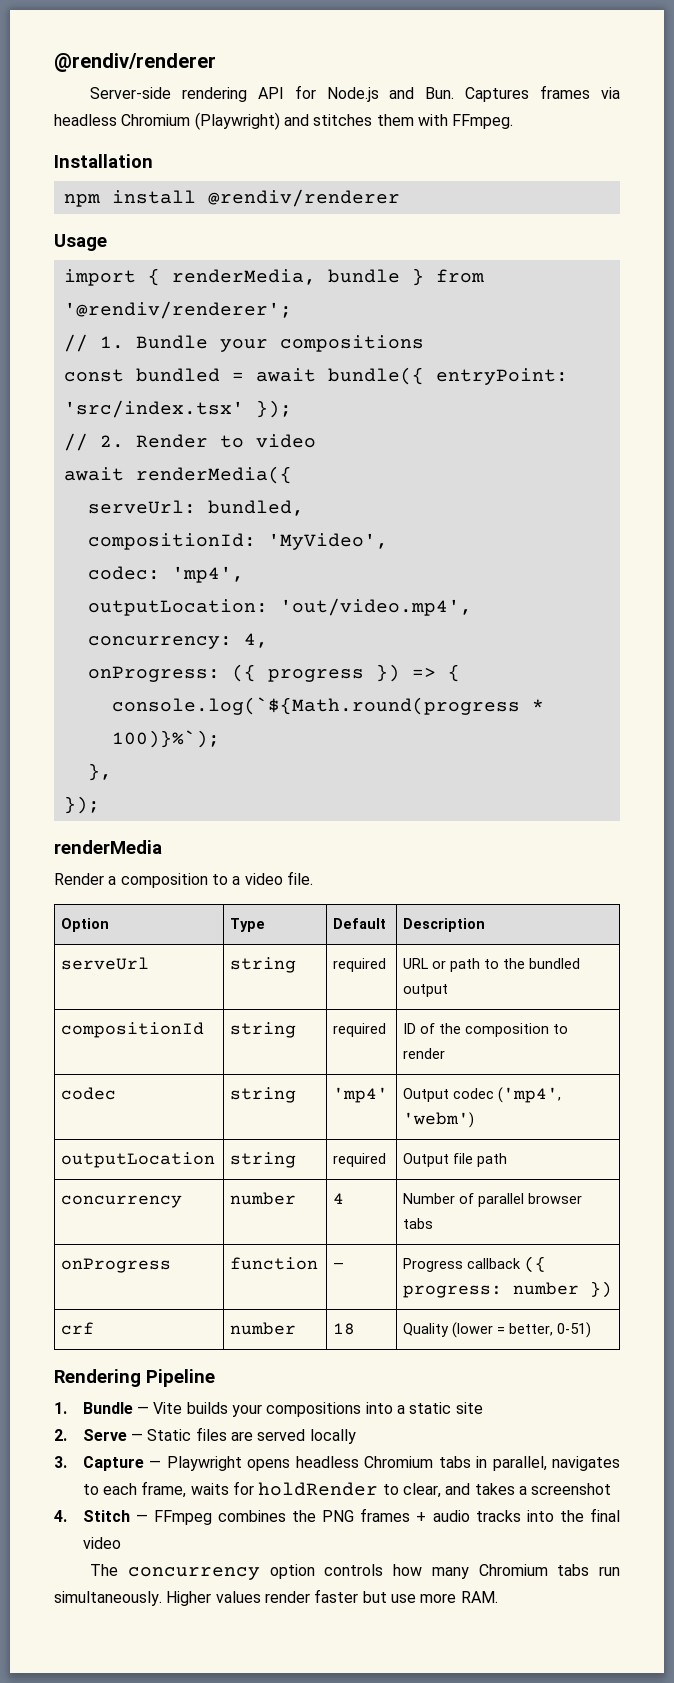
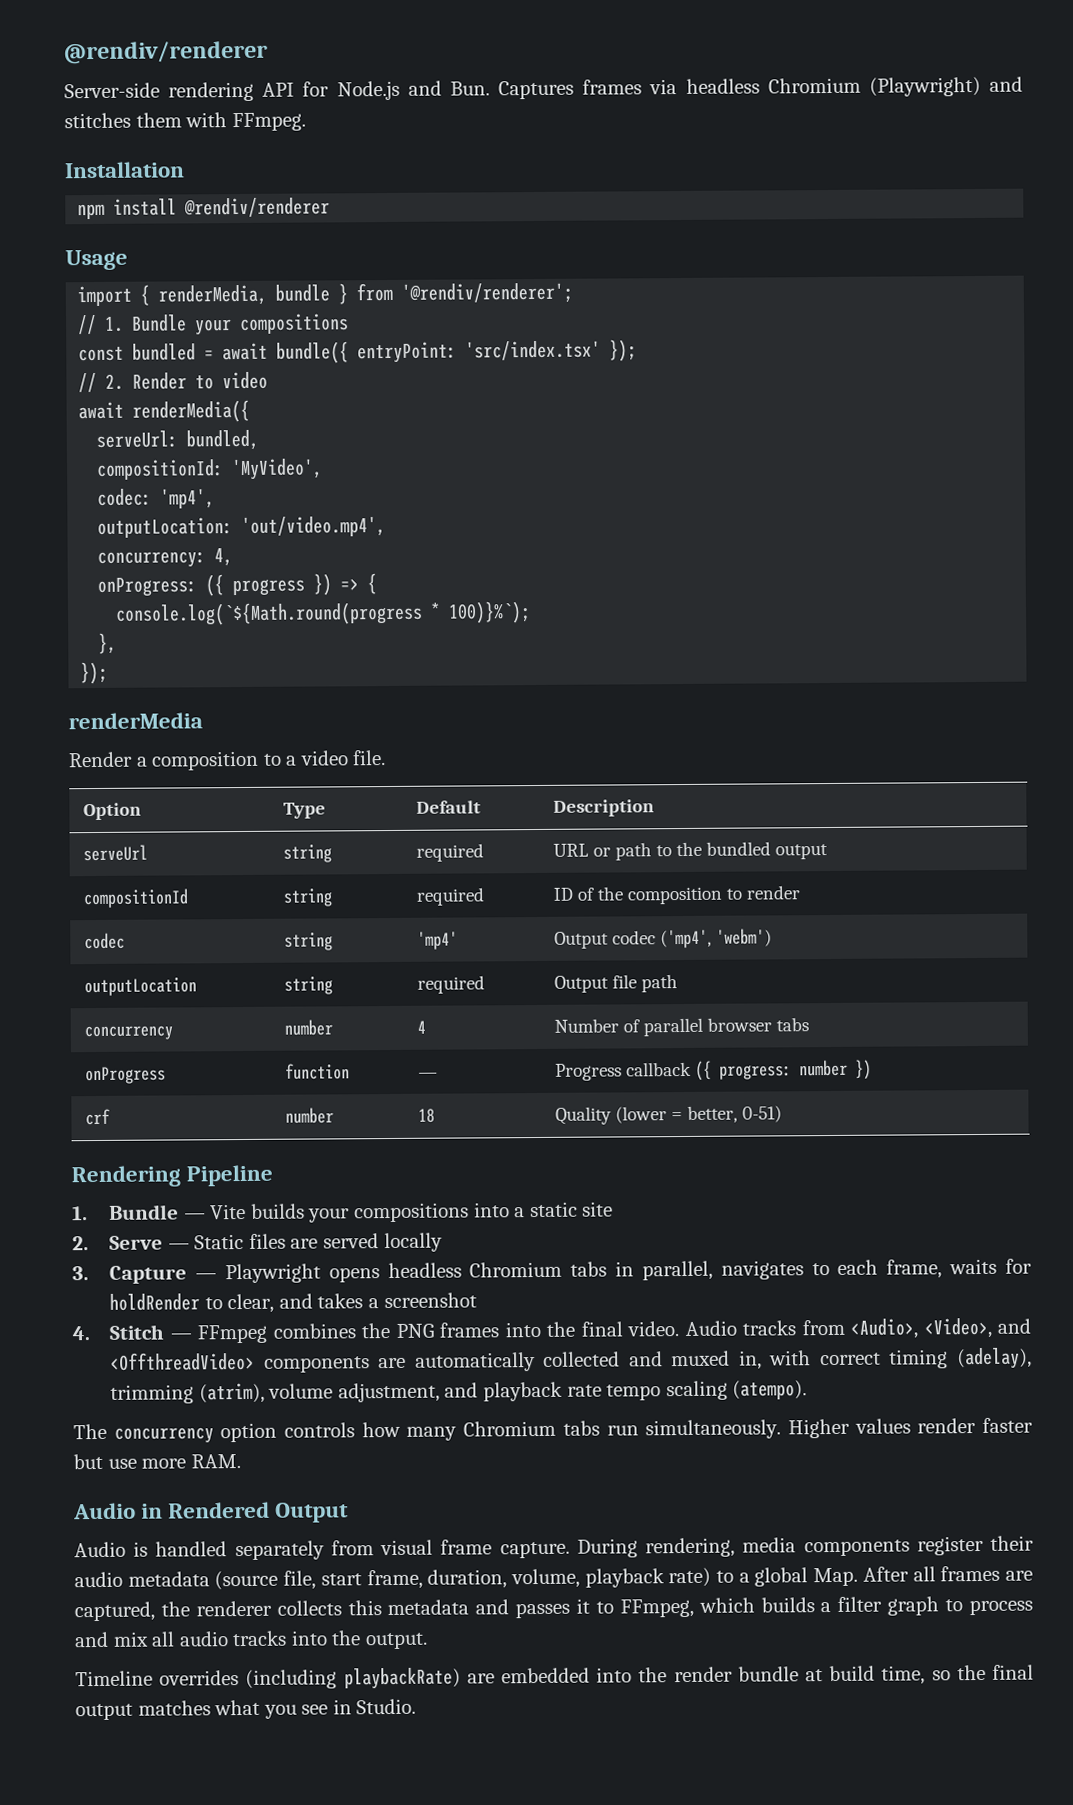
- 4. Stitch — FFmpeg combines the PNG frames + audio tracks into the final video
+ 4. Stitch — FFmpeg combines the PNG frames into the final video. Audio tracks from <Audio>, <Video>, and <OffthreadVideo> components are automatically collected and muxed in, with correct timing (adelay), trimming (atrim), volume adjustment, and playback rate tempo scaling (atempo).
+ Audio in Rendered Output
+ Audio is handled separately from visual frame capture. During rendering, media components register their audio metadata (source file, start frame, duration, volume, playback rate) to a global Map. After all frames are captured, the renderer collects this metadata and passes it to FFmpeg, which builds a filter graph to process and mix all audio tracks into the output.
+ Timeline overrides (including playbackRate) are embedded into the render bundle at build time, so the final output matches what you see in Studio.

